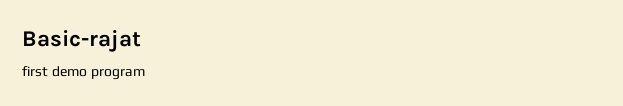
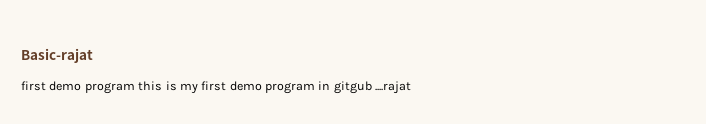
- first demo program
+ first demo program this is my first demo program in gitgub ....rajat

